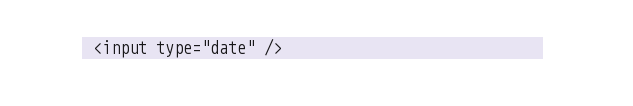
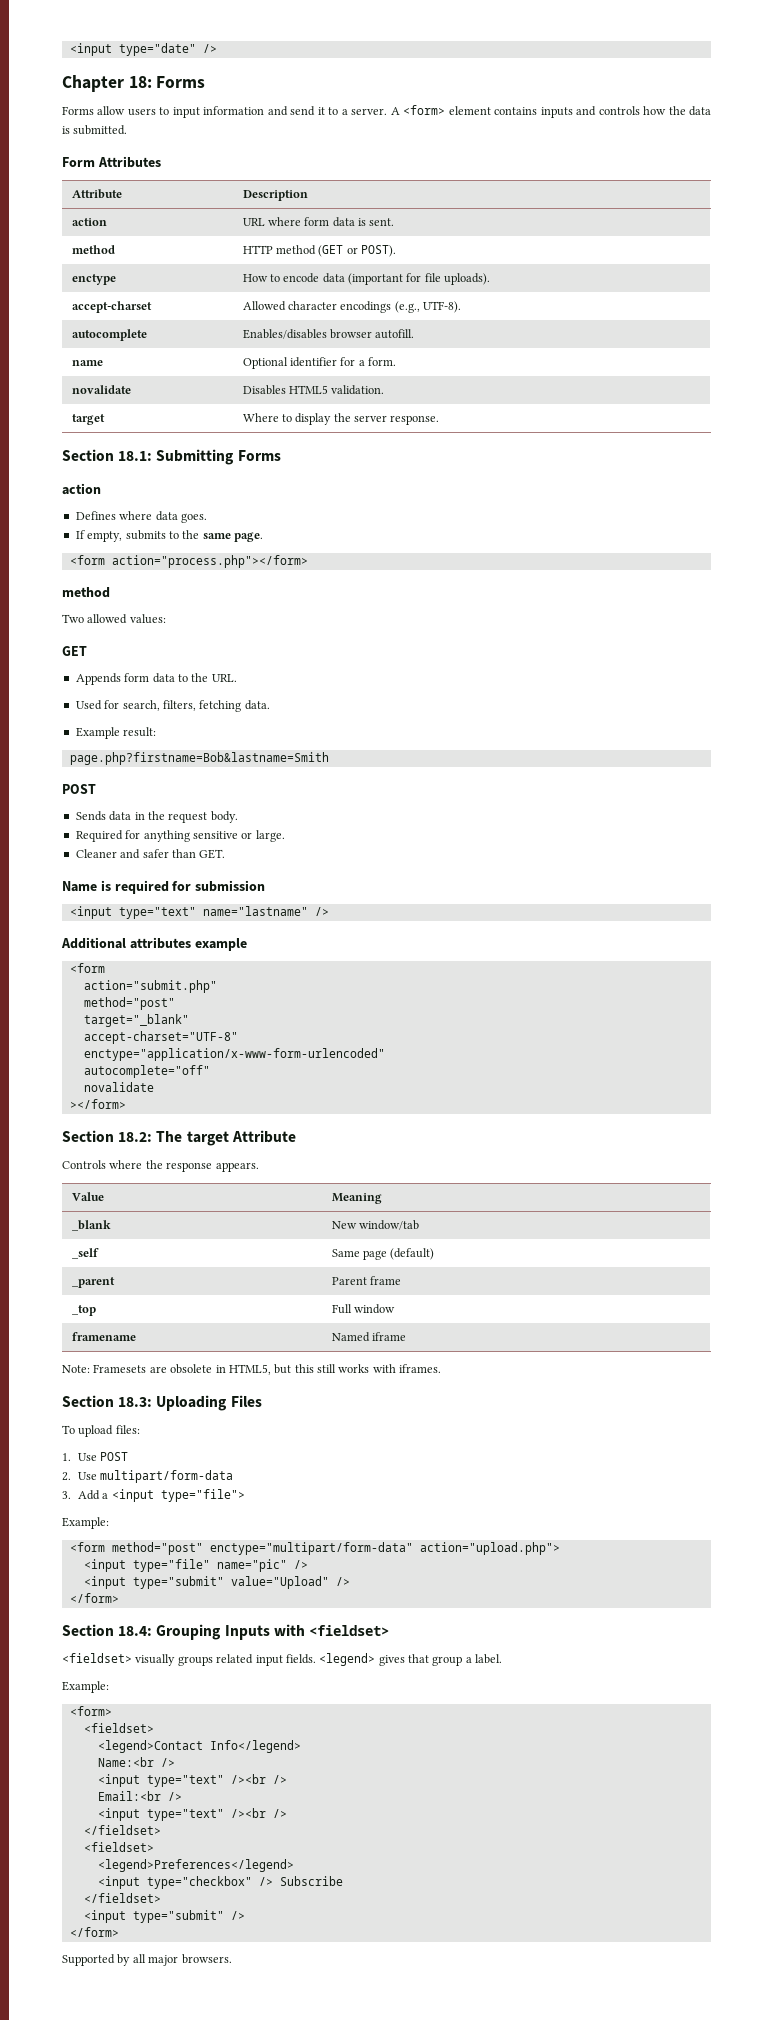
+ Chapter 18: Forms
+ Forms allow users to input information and send it to a server. A <form> element contains inputs and controls how the data is submitted.
+ Form Attributes
+ Attribute | Description
+ action | URL where form data is sent.
+ method | HTTP method (GET or POST).
+ enctype | How to encode data (important for file uploads).
+ accept-charset | Allowed character encodings (e.g., UTF-8).
+ autocomplete | Enables/disables browser autofill.
+ name | Optional identifier for a form.
+ novalidate | Disables HTML5 validation.
+ target | Where to display the server response.
+ Section 18.1: Submitting Forms
+ action
+ Defines where data goes.
+ If empty, submits to the same page.
+ <form action="process.php"></form>
+ method
+ Two allowed values:
+ GET
+ Appends form data to the URL.
+ Used for search, filters, fetching data.
+ Example result:
+ page.php?firstname=Bob&lastname=Smith
+ POST
+ Sends data in the request body.
+ Required for anything sensitive or large.
+ Cleaner and safer than GET.
+ Name is required for submission
+ <input type="text" name="lastname" />
+ Additional attributes example
+ <form
+ action="submit.php"
+ method="post"
+ target="_blank"
+ accept-charset="UTF-8"
+ enctype="application/x-www-form-urlencoded"
+ autocomplete="off"
+ novalidate
+ ></form>
+ Section 18.2: The target Attribute
+ Controls where the response appears.
+ Value | Meaning
+ _blank | New window/tab
+ _self | Same page (default)
+ _parent | Parent frame
+ _top | Full window
+ framename | Named iframe
+ Note: Framesets are obsolete in HTML5, but this still works with iframes.
+ Section 18.3: Uploading Files
+ To upload files:
+ 1. Use POST
+ 2. Use multipart/form-data
+ 3. Add a <input type="file">
+ Example:
+ <form method="post" enctype="multipart/form-data" action="upload.php">
+ <input type="file" name="pic" />
+ <input type="submit" value="Upload" />
+ </form>
+ Section 18.4: Grouping Inputs with <fieldset>
+ <fieldset> visually groups related input fields. <legend> gives that group a label.
+ Example:
+ <form>
+ <fieldset>
+ <legend>Contact Info</legend>
+ Name:<br />
+ <input type="text" /><br />
+ Email:<br />
+ <input type="text" /><br />
+ </fieldset>
+ <fieldset>
+ <legend>Preferences</legend>
+ <input type="checkbox" /> Subscribe
+ </fieldset>
+ <input type="submit" />
+ </form>
+ Supported by all major browsers.

